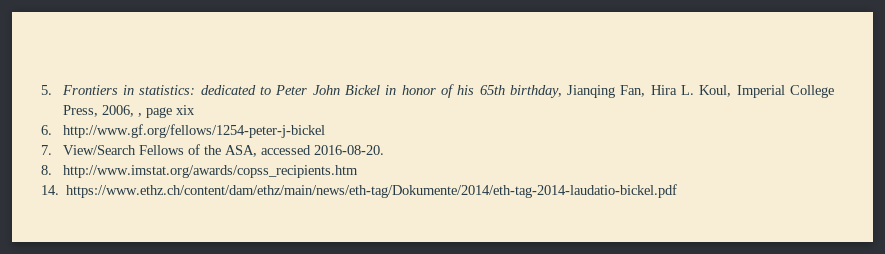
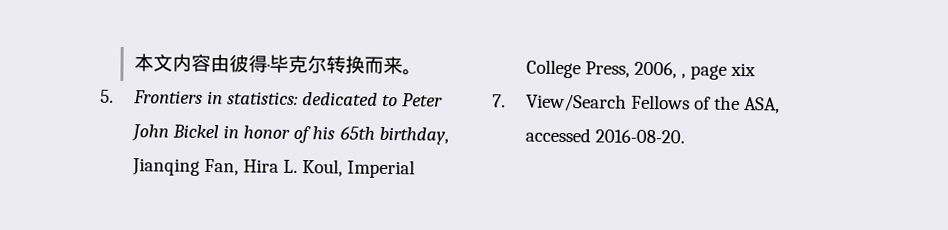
+ 本文内容由彼得·毕克尔转换而来。
- 6. http://www.gf.org/fellows/1254-peter-j-bickel
- 8. http://www.imstat.org/awards/copss_recipients.htm
- 14. https://www.ethz.ch/content/dam/ethz/main/news/eth-tag/Dokumente/2014/eth-tag-2014-laudatio-bickel.pdf

